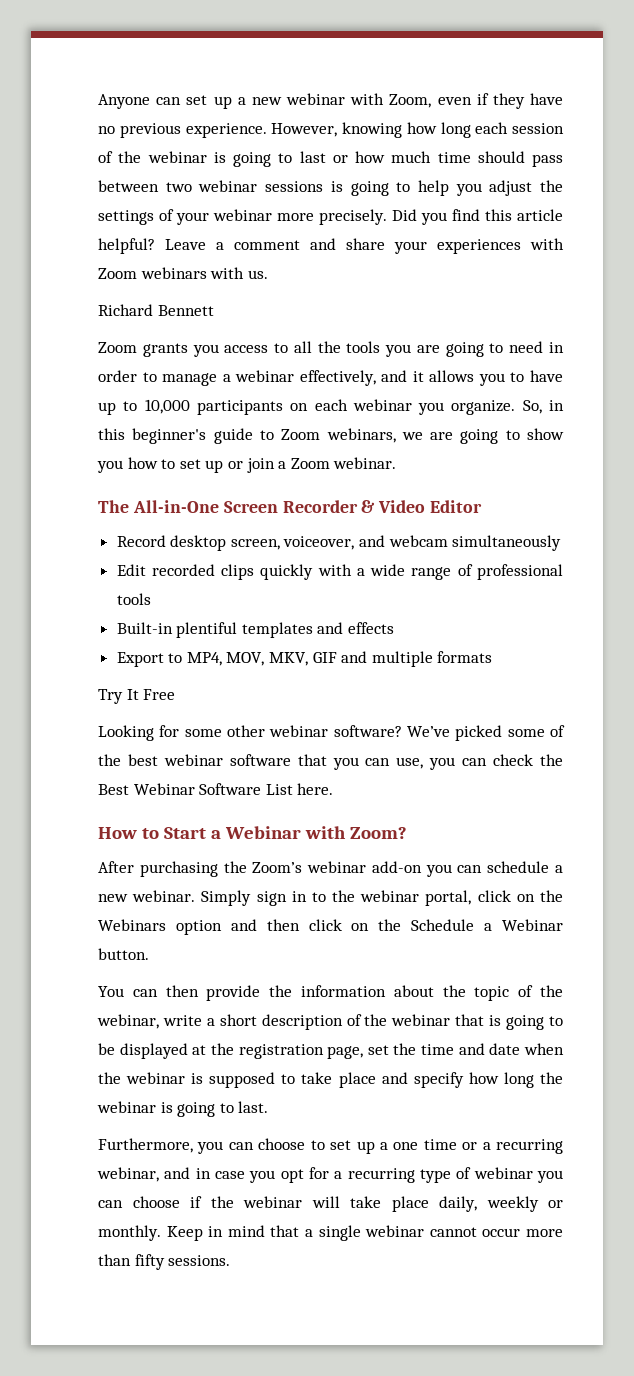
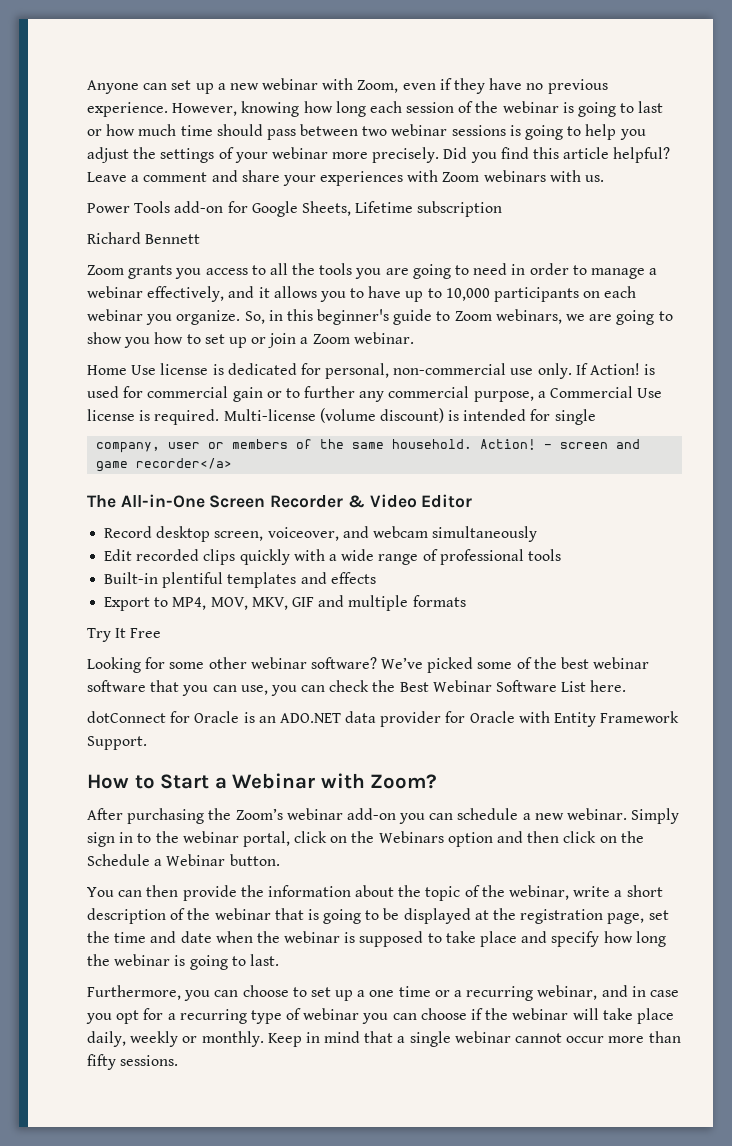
+ Power Tools add-on for Google Sheets, Lifetime subscription
+ Home Use license is dedicated for personal, non-commercial use only. If Action! is used for commercial gain or to further any commercial purpose, a Commercial Use license is required. Multi-license (volume discount) is intended for single
+ company, user or members of the same household. Action! - screen and game recorder</a>
+ dotConnect for Oracle is an ADO.NET data provider for Oracle with Entity Framework Support.

